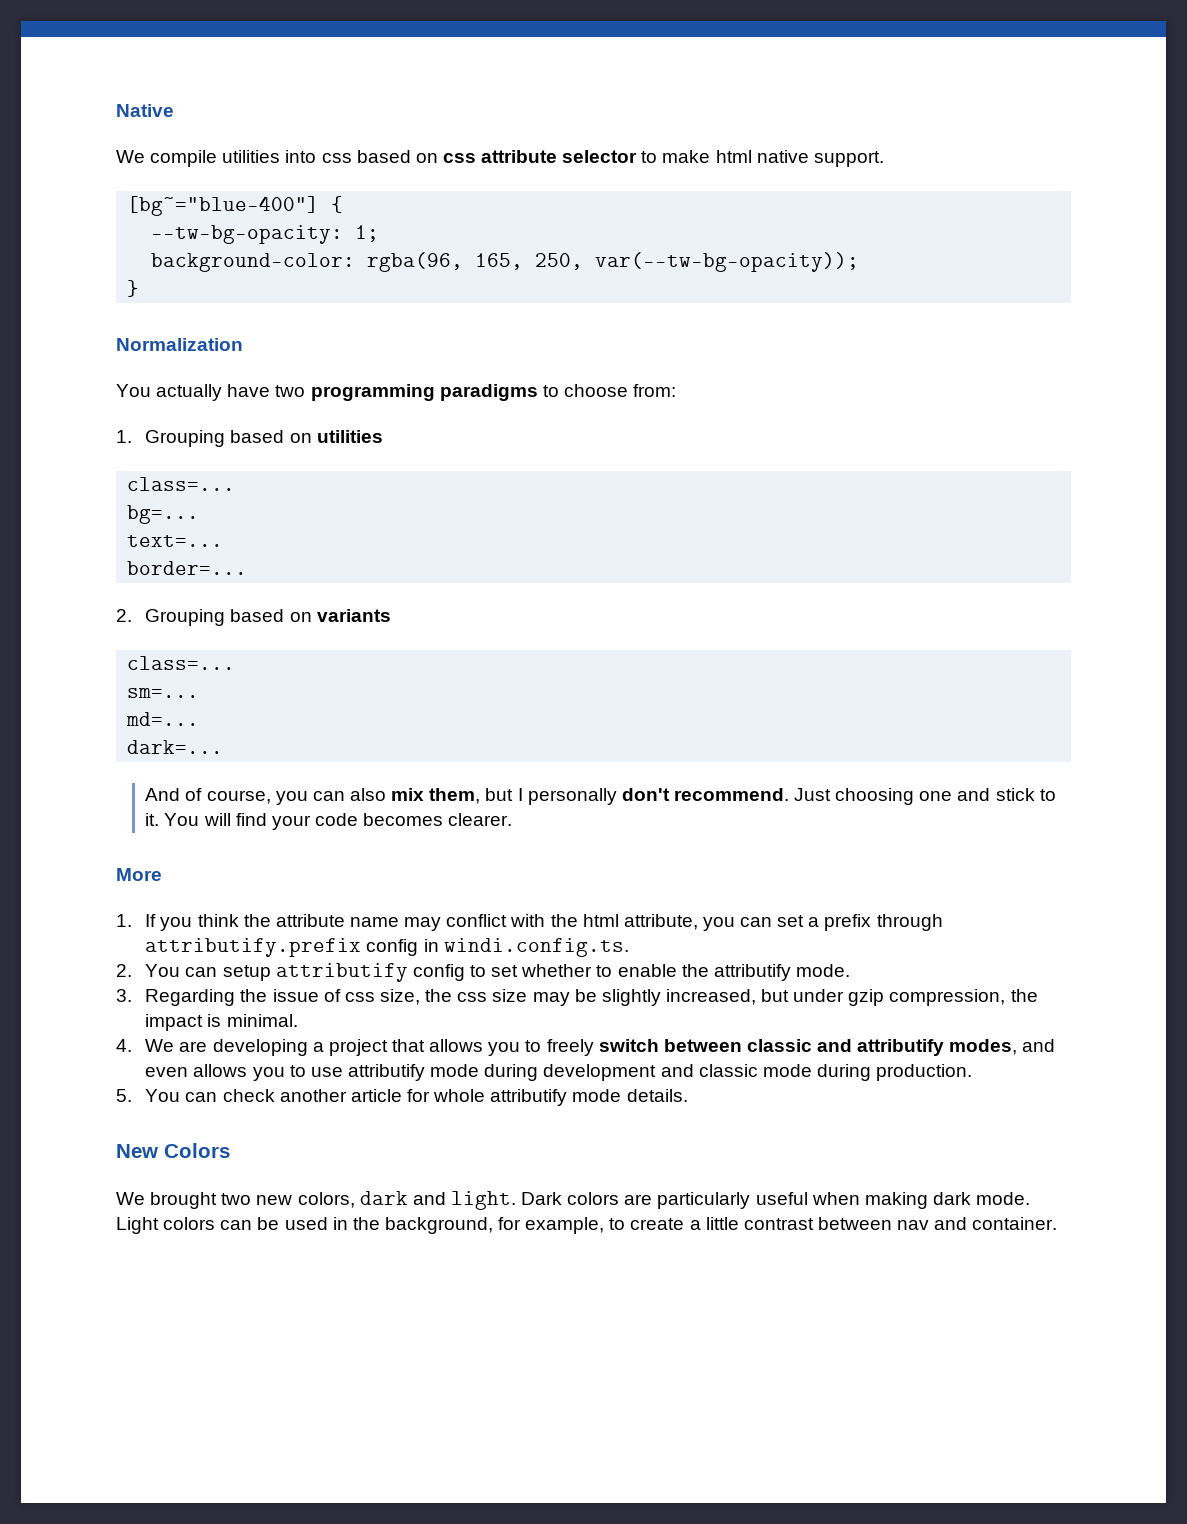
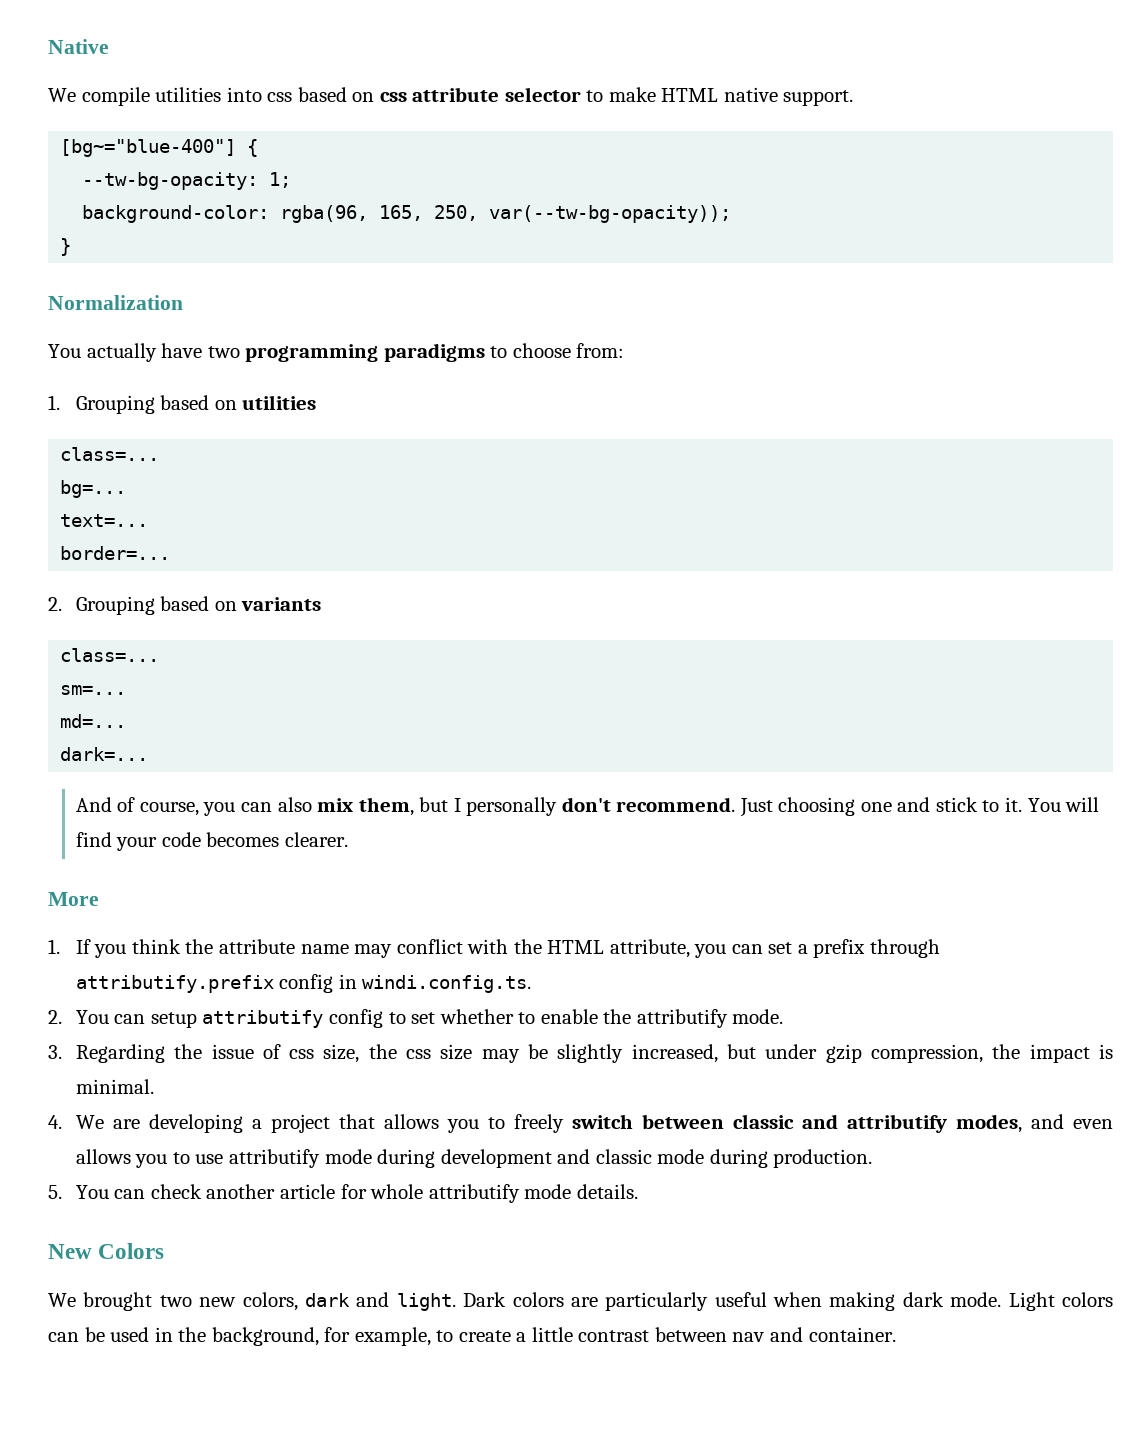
- We compile utilities into css based on css attribute selector to make html native support.
+ We compile utilities into css based on css attribute selector to make HTML native support.
- 1. If you think the attribute name may conflict with the html attribute, you can set a prefix through attributify.prefix config in windi.config.ts.
+ 1. If you think the attribute name may conflict with the HTML attribute, you can set a prefix through attributify.prefix config in windi.config.ts.

